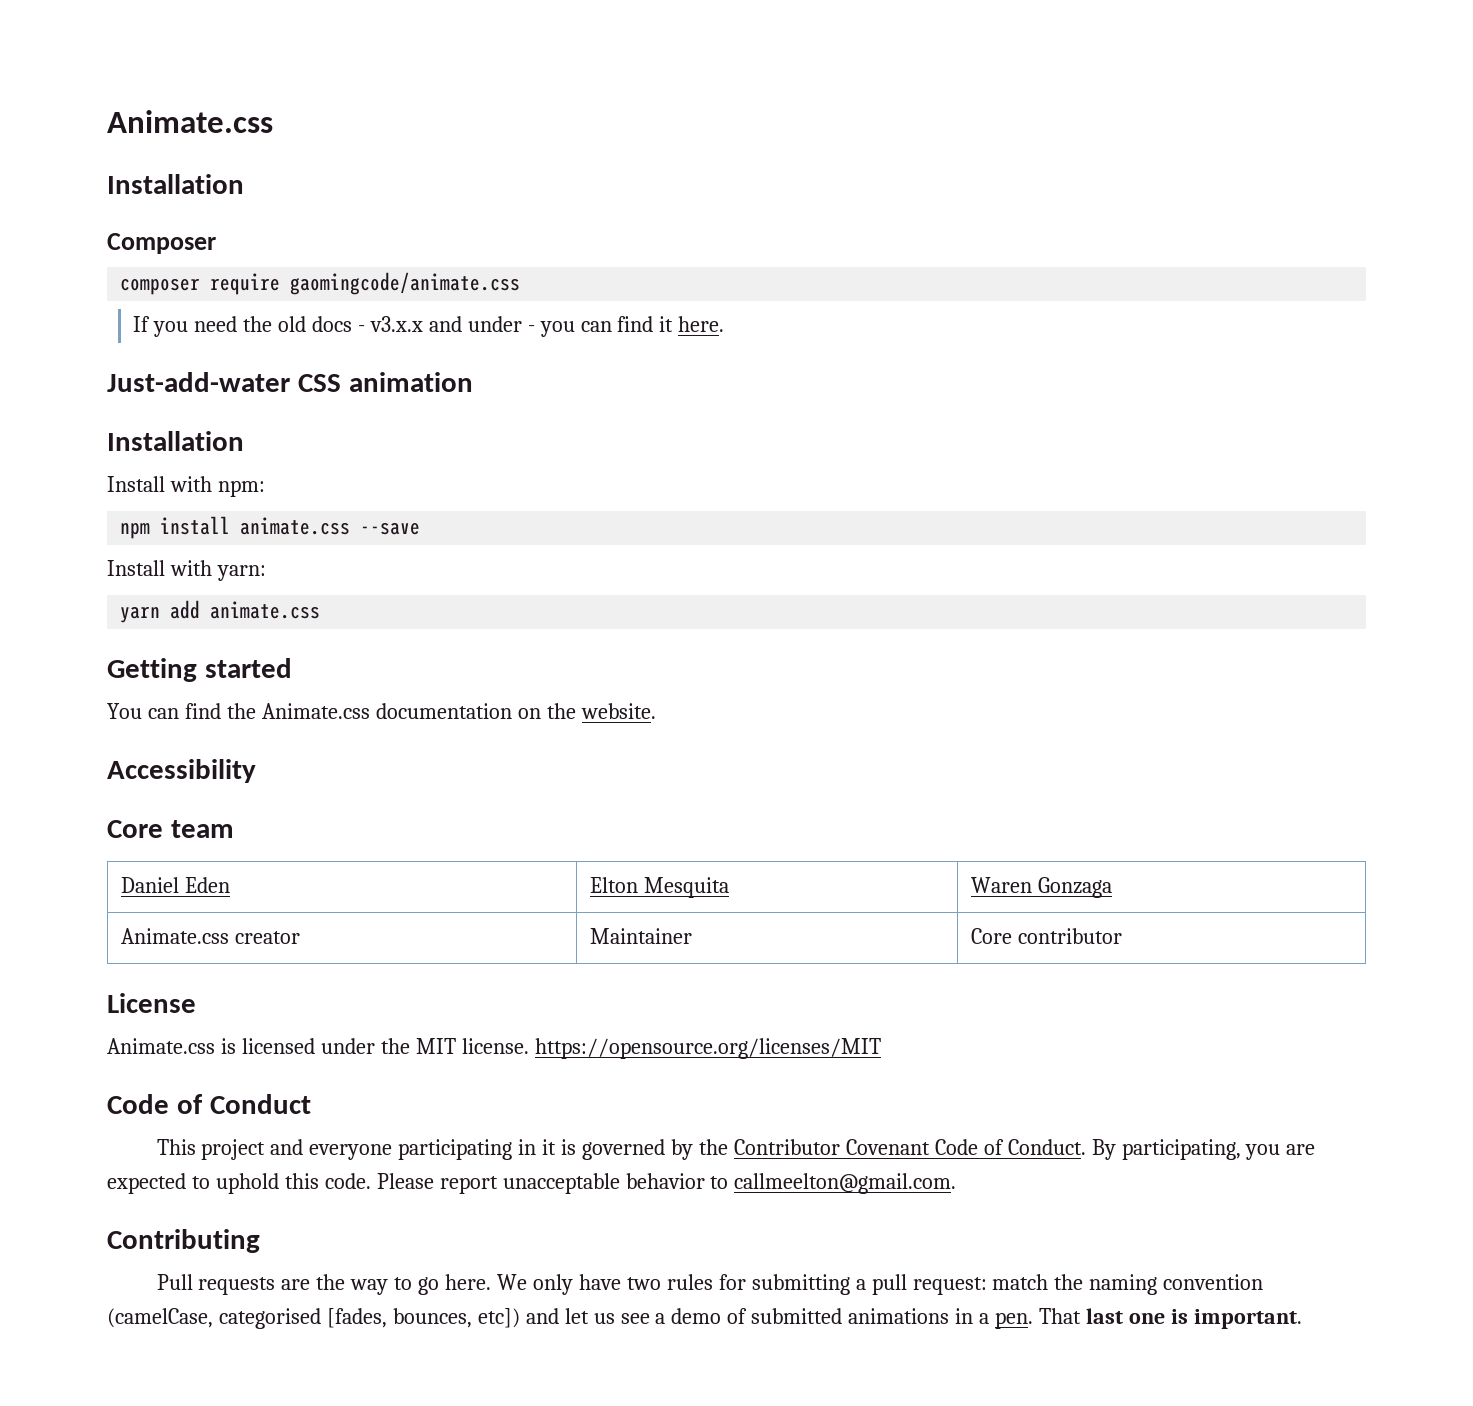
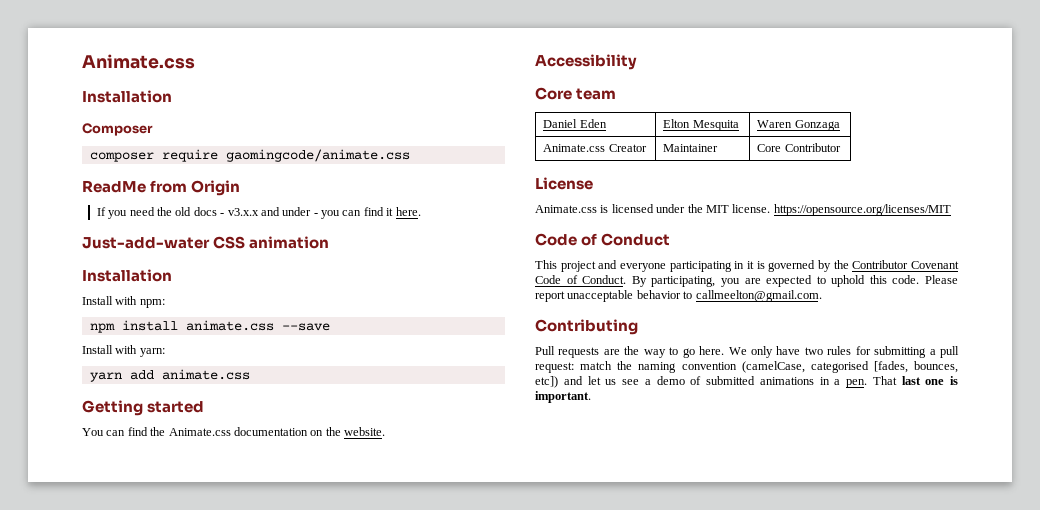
+ ReadMe from Origin
- Animate.css creator | Maintainer | Core contributor
+ Animate.css Creator | Maintainer | Core Contributor

